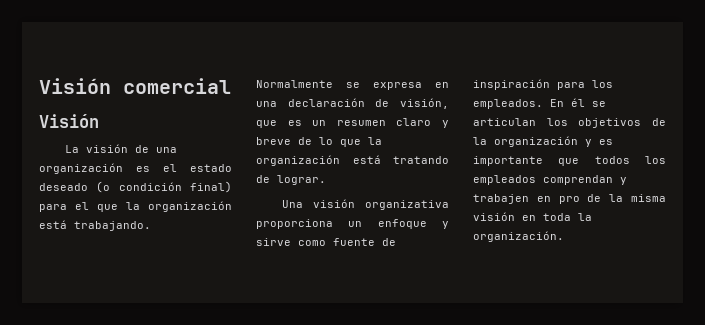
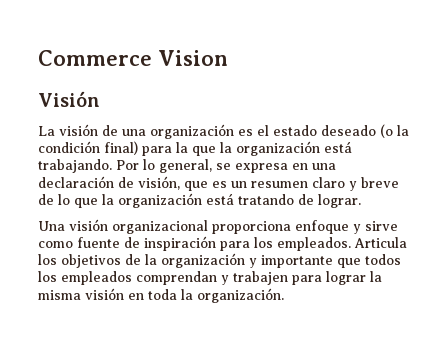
- Visión comercial
+ Commerce Vision
- La visión de una organización es el estado deseado (o condición final) para el que la organización está trabajando.
+ La visión de una organización es el estado deseado (o la condición final) para la que la organización está trabajando.
- Normalmente se expresa en una declaración de visión, que es un resumen claro y breve de lo que la organización está tratando de lograr.
+ Por lo general, se expresa en una declaración de visión, que es un resumen claro y breve de lo que la organización está tratando de lograr.
- Una visión organizativa proporciona un enfoque y sirve como fuente de inspiración para los empleados.
+ Una visión organizacional proporciona enfoque y sirve como fuente de inspiración para los empleados.
- En él se articulan los objetivos de la organización y es importante que todos los empleados comprendan y trabajen en pro de la misma visión en toda la organización.
+ Articula los objetivos de la organización y importante que todos los empleados comprendan y trabajen para lograr la misma visión en toda la organización.

